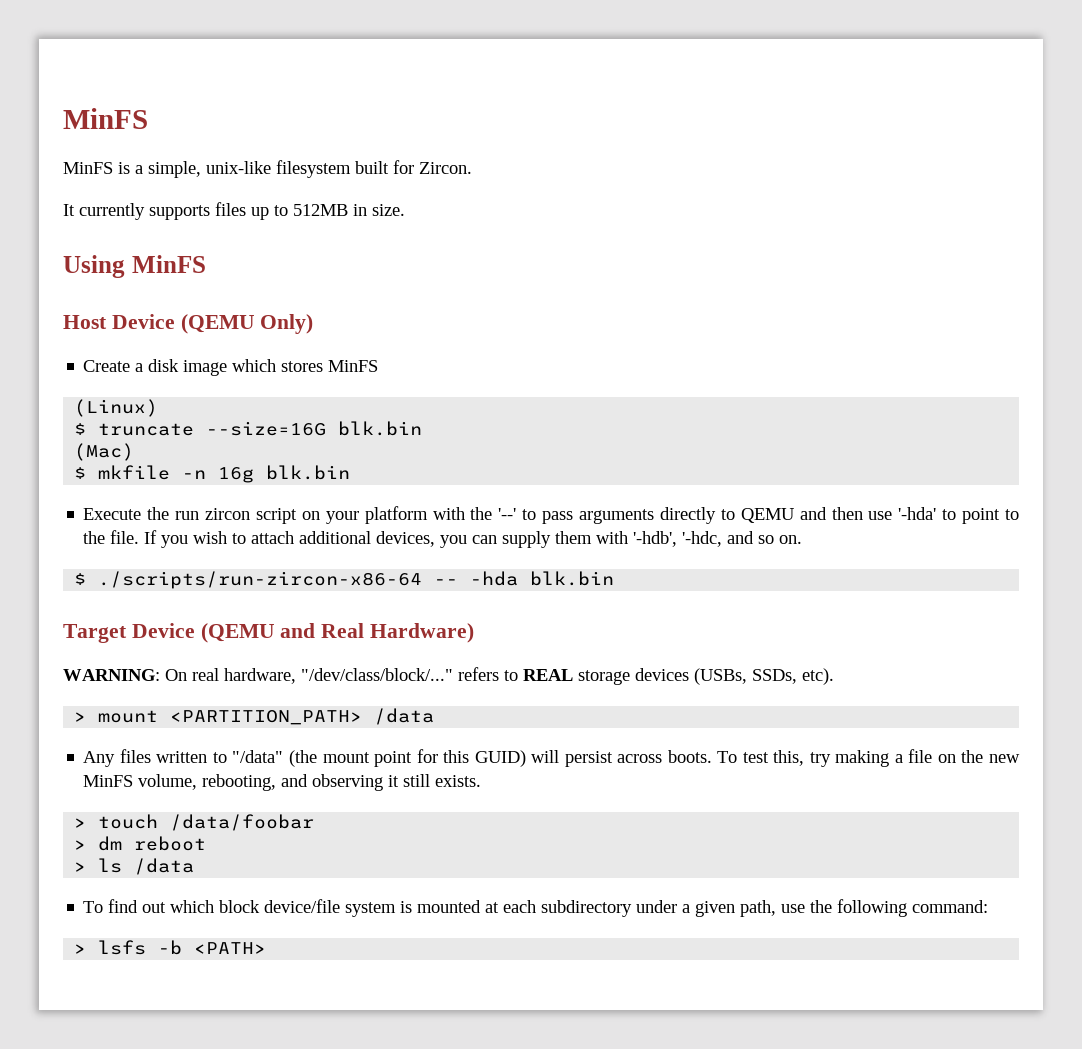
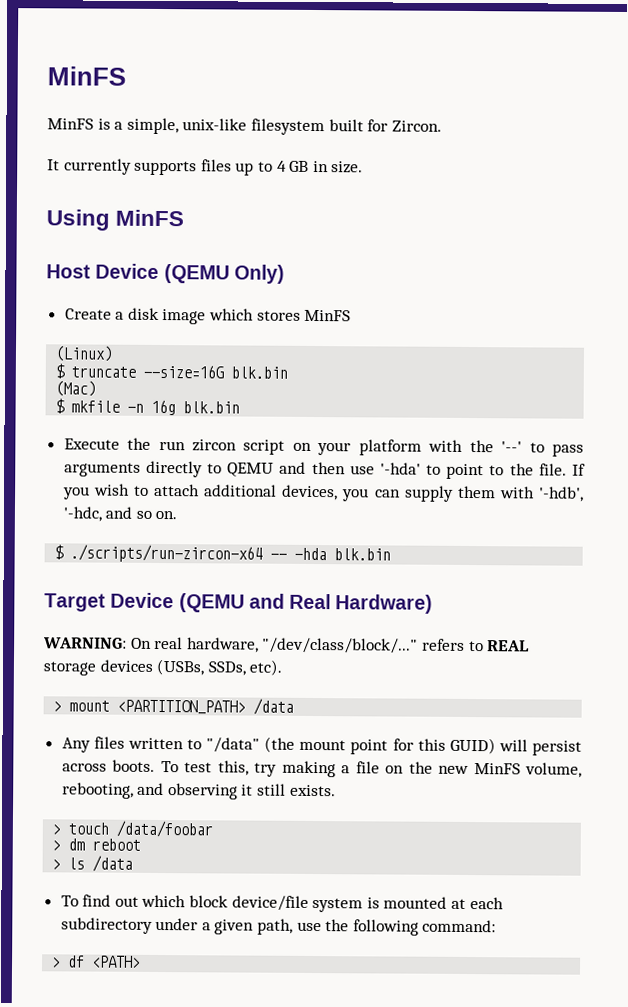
- It currently supports files up to 512MB in size.
+ It currently supports files up to 4 GB in size.
- $ ./scripts/run-zircon-x86-64 -- -hda blk.bin
+ $ ./scripts/run-zircon-x64 -- -hda blk.bin
- > lsfs -b <PATH>
+ > df <PATH>

